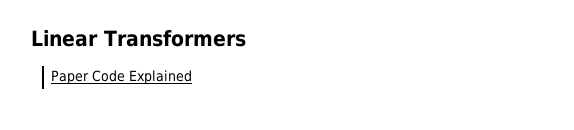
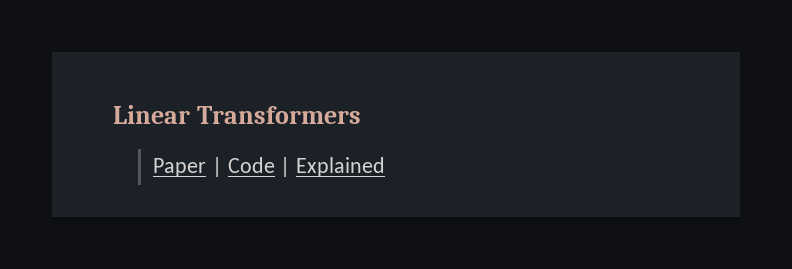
- Paper Code Explained
+ Paper | Code | Explained

